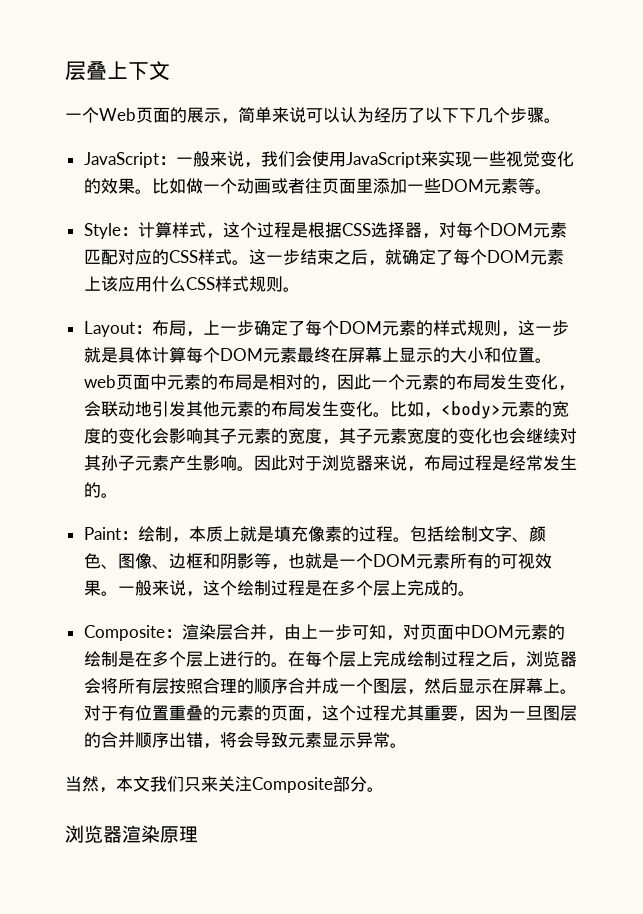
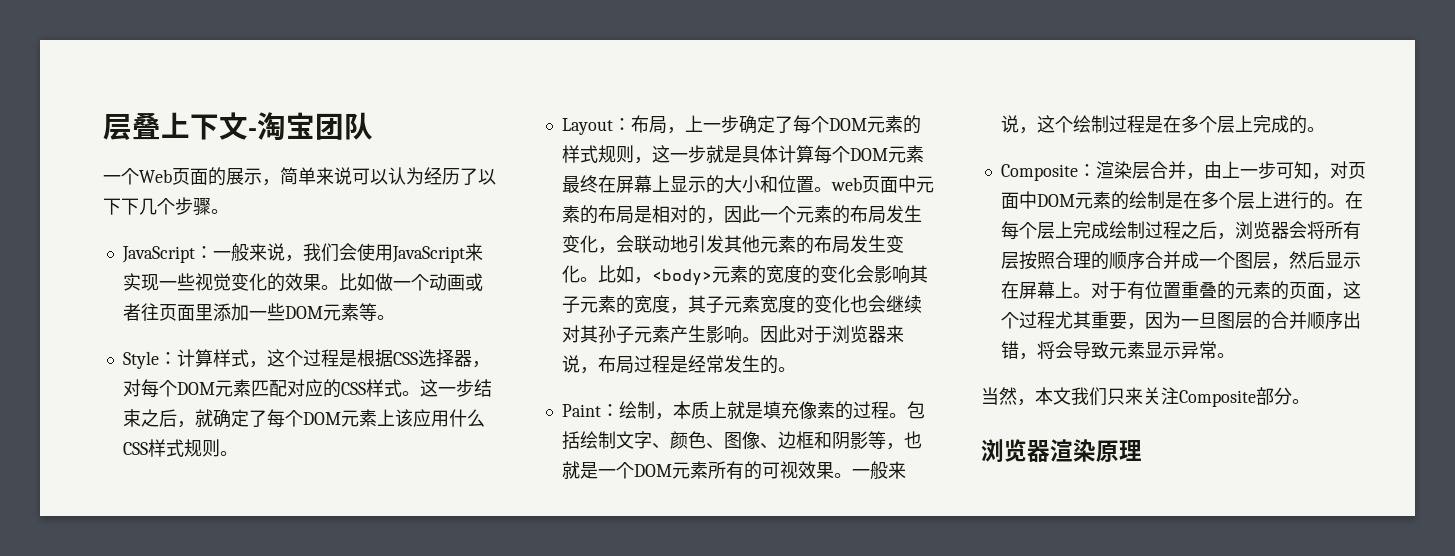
- 层叠上下文
+ 层叠上下文-淘宝团队

